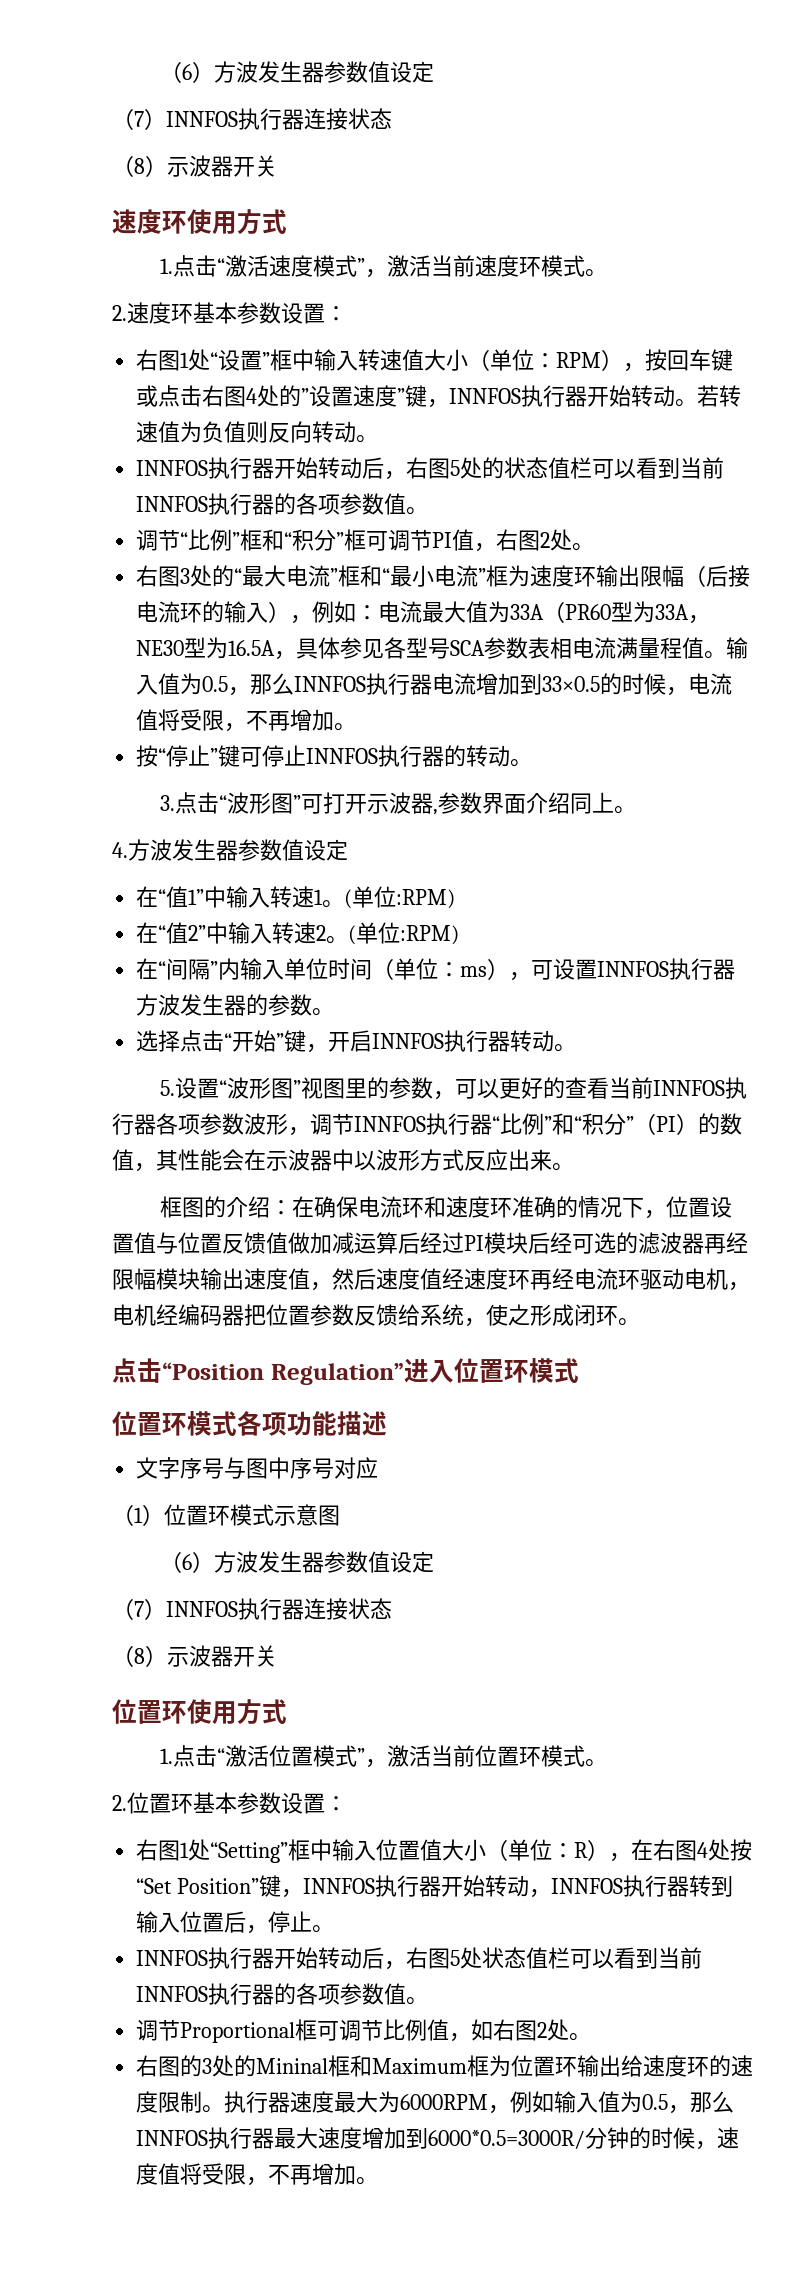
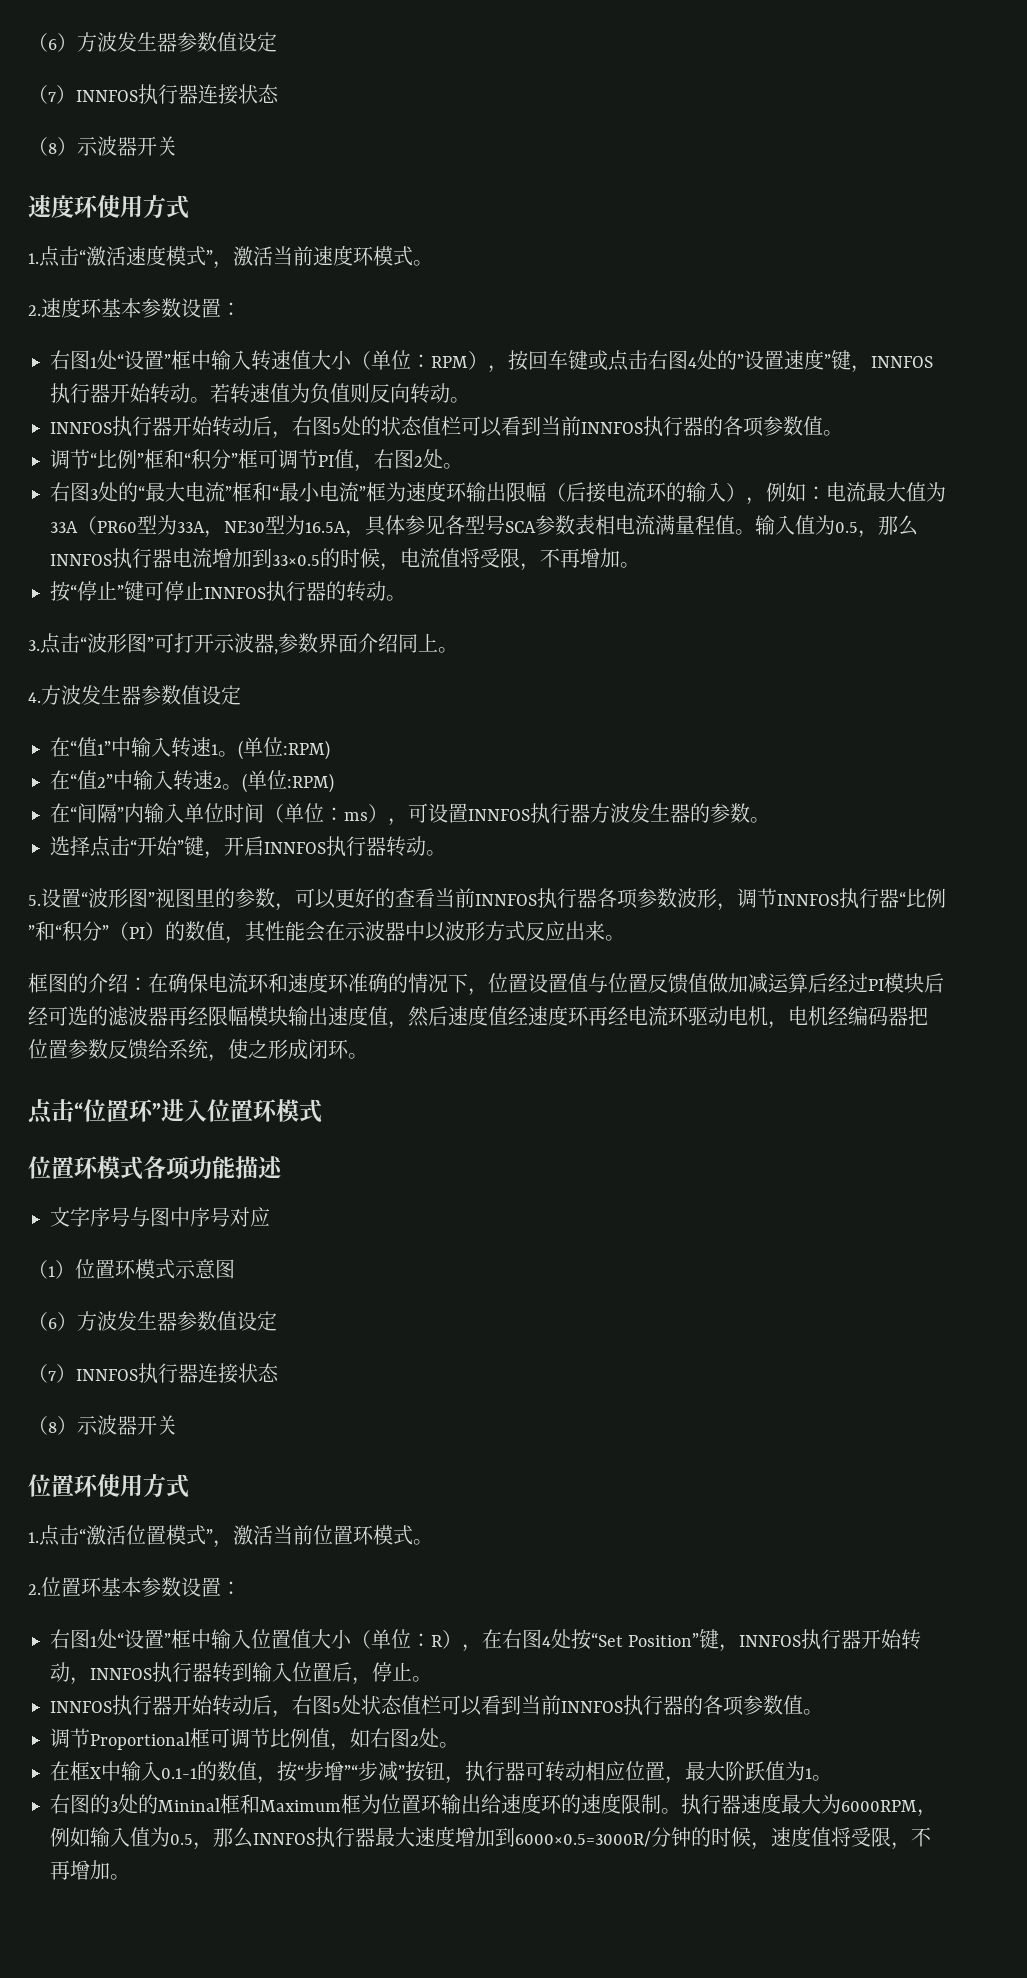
- 点击“Position Regulation”进入位置环模式
+ 点击“位置环”进入位置环模式
- 右图1处“Setting”框中输入位置值大小（单位：R），在右图4处按“Set Position”键，INNFOS执行器开始转动，INNFOS执行器转到输入位置后，停止。
+ 右图1处“设置”框中输入位置值大小（单位：R），在右图4处按“Set Position”键，INNFOS执行器开始转动，INNFOS执行器转到输入位置后，停止。
+ 在框X中输入0.1-1的数值，按“步增”“步减”按钮，执行器可转动相应位置，最大阶跃值为1。
- 执行器速度最大为6000RPM，例如输入值为0.5，那么INNFOS执行器最大速度增加到6000*0.5=3000R/分钟的时候，速度值将受限，不再增加。
+ 执行器速度最大为6000RPM，例如输入值为0.5，那么INNFOS执行器最大速度增加到6000×0.5=3000R/分钟的时候，速度值将受限，不再增加。

